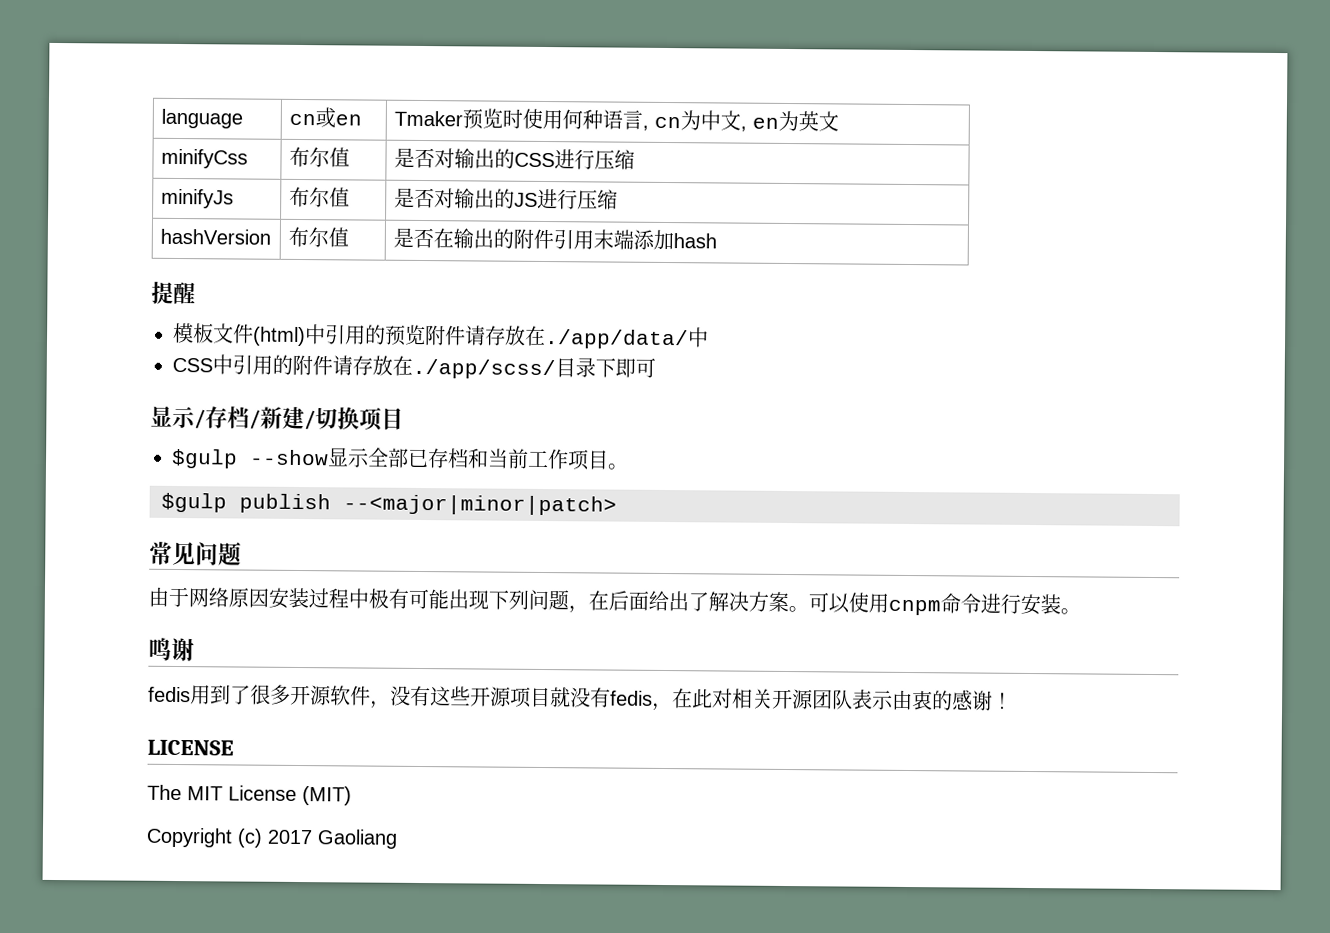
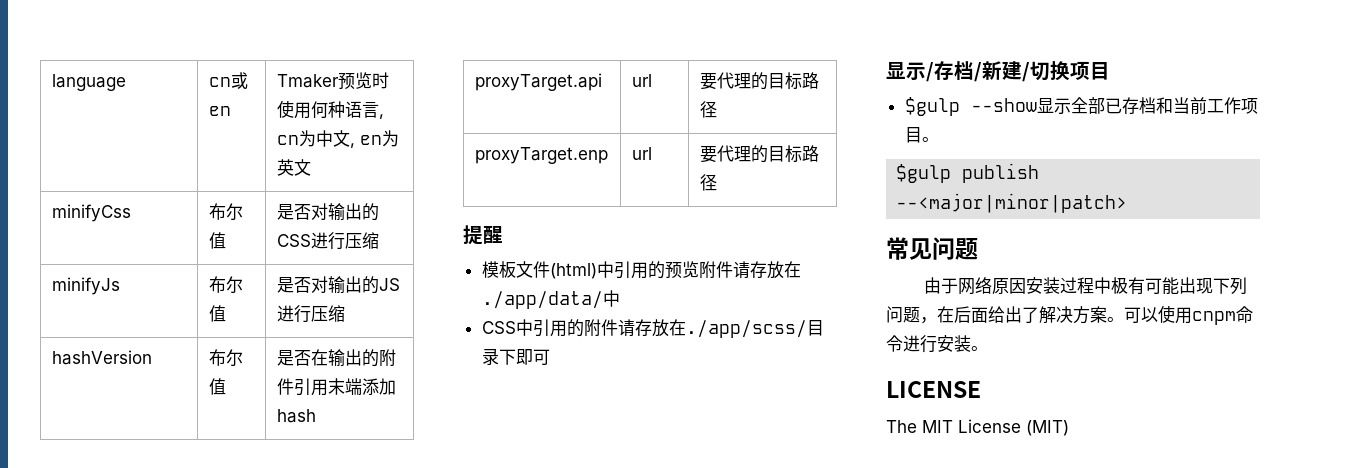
+ proxyTarget.api | url | 要代理的目标路径
+ proxyTarget.enp | url | 要代理的目标路径
- 鸣谢
- fedis用到了很多开源软件，没有这些开源项目就没有fedis，在此对相关开源团队表示由衷的感谢！
- Copyright (c) 2017 Gaoliang

